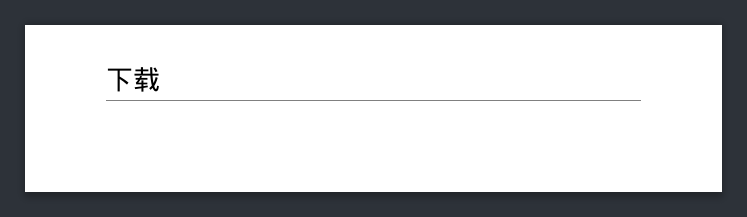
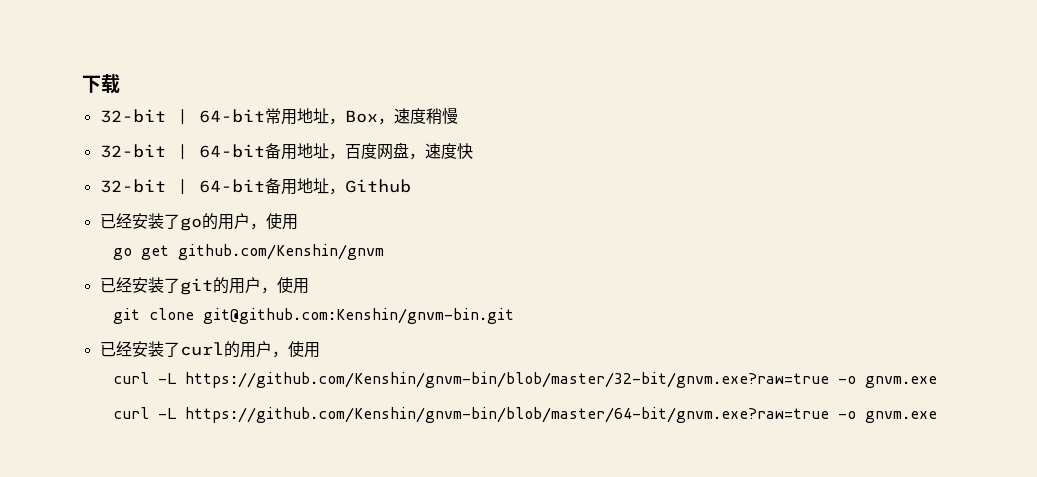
+ 32-bit | 64-bit常用地址，Box，速度稍慢
+ 32-bit | 64-bit备用地址，百度网盘，速度快
+ 32-bit | 64-bit备用地址，Github
+ 已经安装了go的用户，使用
+ go get github.com/Kenshin/gnvm
+ 已经安装了git的用户，使用
+ git clone git@github.com:Kenshin/gnvm-bin.git
+ 已经安装了curl的用户，使用
+ curl -L https://github.com/Kenshin/gnvm-bin/blob/master/32-bit/gnvm.exe?raw=true -o gnvm.exe
+ curl -L https://github.com/Kenshin/gnvm-bin/blob/master/64-bit/gnvm.exe?raw=true -o gnvm.exe

